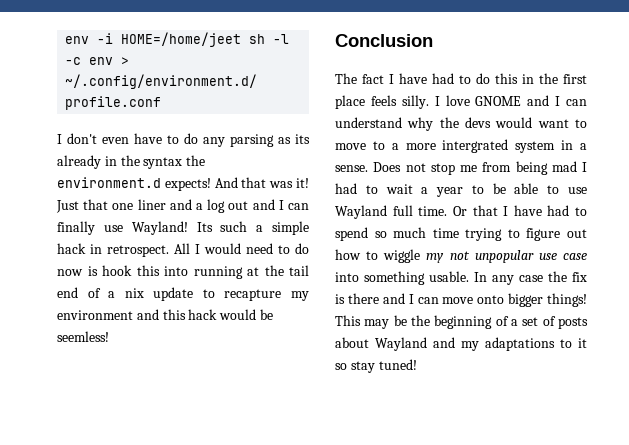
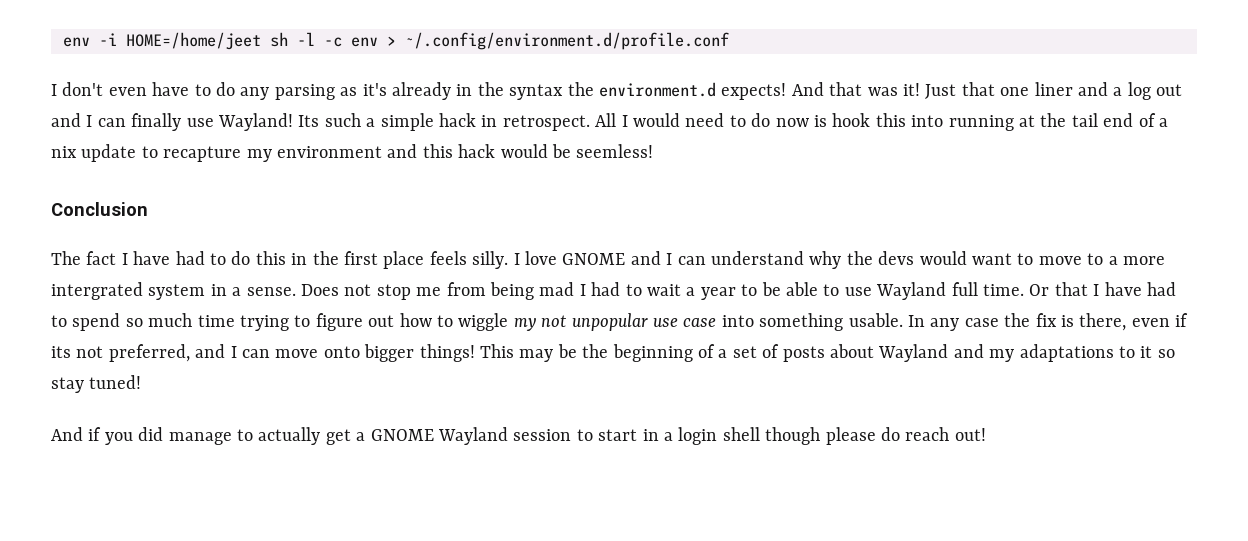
- I don't even have to do any parsing as its already in the syntax the environment.d expects!
+ I don't even have to do any parsing as it's already in the syntax the environment.d expects!
- In any case the fix is there and I can move onto bigger things!
+ In any case the fix is there, even if its not preferred, and I can move onto bigger things!
+ And if you did manage to actually get a GNOME Wayland session to start in a login shell though please do reach out!

